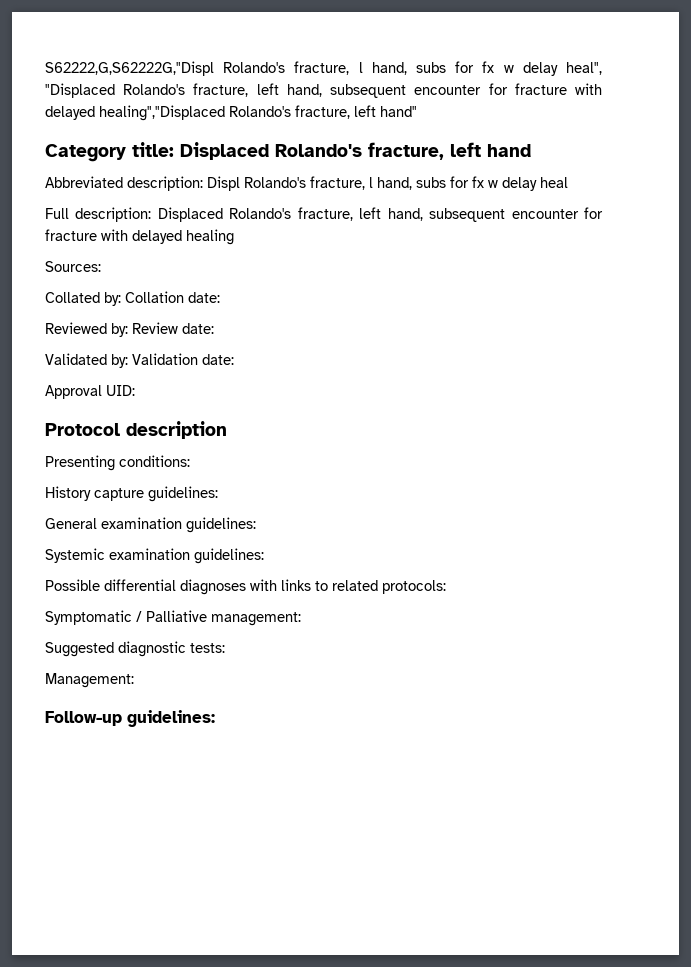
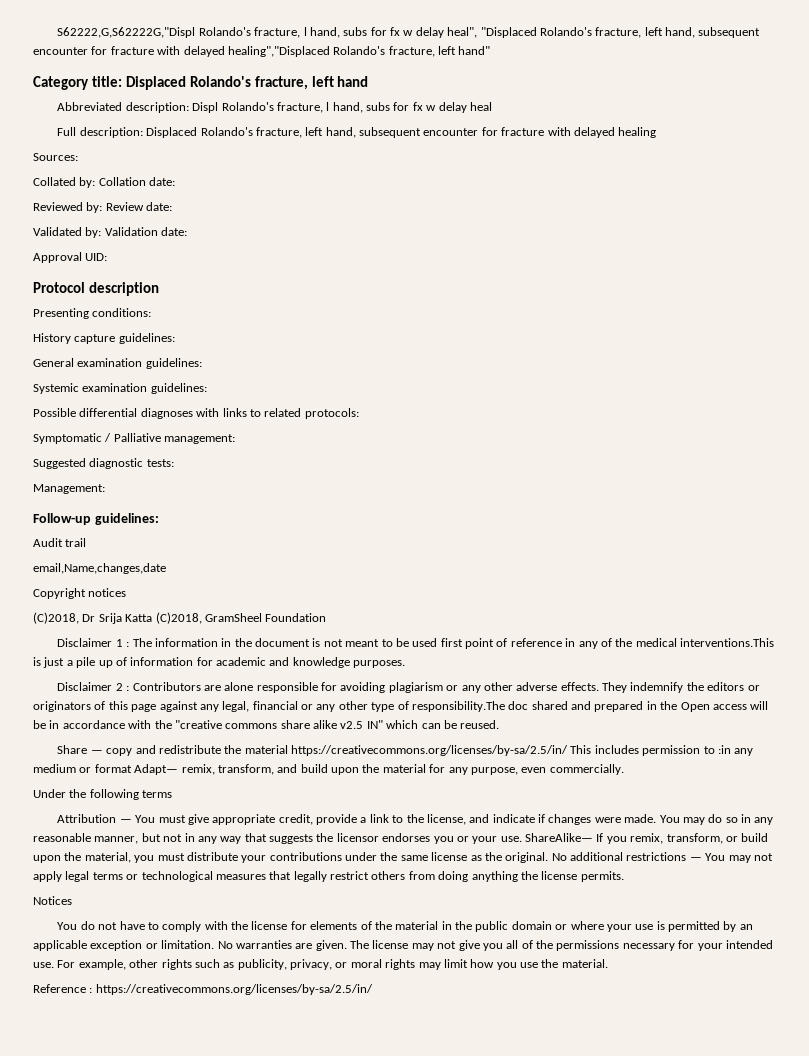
+ Audit trail
+ email,Name,changes,date
+ Copyright notices
+ (C)2018, Dr Srija Katta (C)2018, GramSheel Foundation
+ Disclaimer 1 : The information in the document is not meant to be used first point of reference in any of the medical interventions.This is just a pile up of information for academic and knowledge purposes.
+ Disclaimer 2 : Contributors are alone responsible for avoiding plagiarism or any other adverse effects. They indemnify the editors or originators of this page against any legal, financial or any other type of responsibility.The doc shared and prepared in the Open access will be in accordance with the "creative commons share alike v2.5 IN" which can be reused.
+ Share — copy and redistribute the material https://creativecommons.org/licenses/by-sa/2.5/in/ This includes permission to :in any medium or format Adapt— remix, transform, and build upon the material for any purpose, even commercially.
+ Under the following terms
+ Attribution — You must give appropriate credit, provide a link to the license, and indicate if changes were made. You may do so in any reasonable manner, but not in any way that suggests the licensor endorses you or your use. ShareAlike— If you remix, transform, or build upon the material, you must distribute your contributions under the same license as the original. No additional restrictions — You may not apply legal terms or technological measures that legally restrict others from doing anything the license permits.
+ Notices
+ You do not have to comply with the license for elements of the material in the public domain or where your use is permitted by an applicable exception or limitation. No warranties are given. The license may not give you all of the permissions necessary for your intended use. For example, other rights such as publicity, privacy, or moral rights may limit how you use the material.
+ Reference : https://creativecommons.org/licenses/by-sa/2.5/in/

